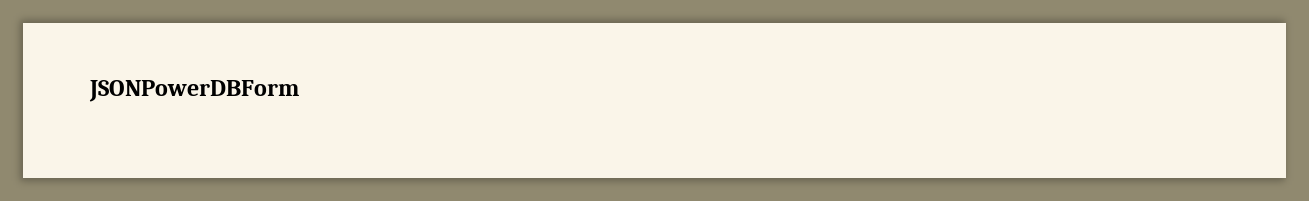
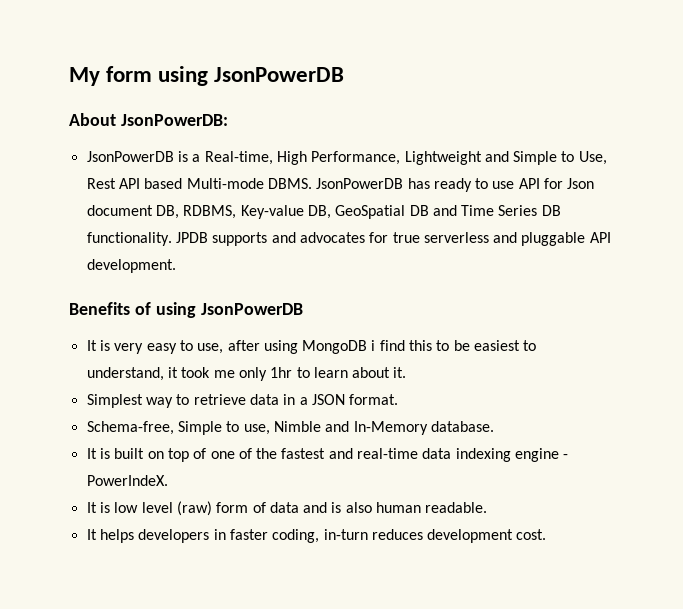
- JSONPowerDBForm
+ My form using JsonPowerDB
+ About JsonPowerDB:
+ JsonPowerDB is a Real-time, High Performance, Lightweight and Simple to Use, Rest API based Multi-mode DBMS. JsonPowerDB has ready to use API for Json document DB, RDBMS, Key-value DB, GeoSpatial DB and Time Series DB functionality. JPDB supports and advocates for true serverless and pluggable API development.
+ Benefits of using JsonPowerDB
+ It is very easy to use, after using MongoDB i find this to be easiest to understand, it took me only 1hr to learn about it.
+ Simplest way to retrieve data in a JSON format.
+ Schema-free, Simple to use, Nimble and In-Memory database.
+ It is built on top of one of the fastest and real-time data indexing engine - PowerIndeX.
+ It is low level (raw) form of data and is also human readable.
+ It helps developers in faster coding, in-turn reduces development cost.

